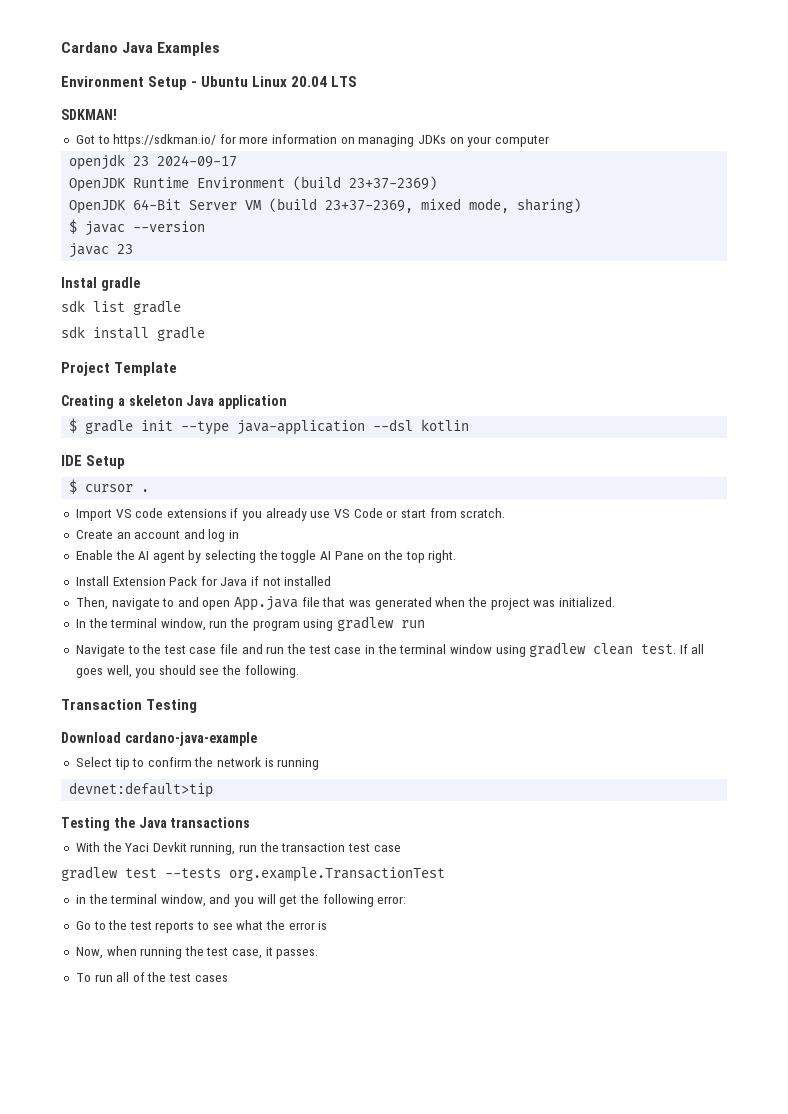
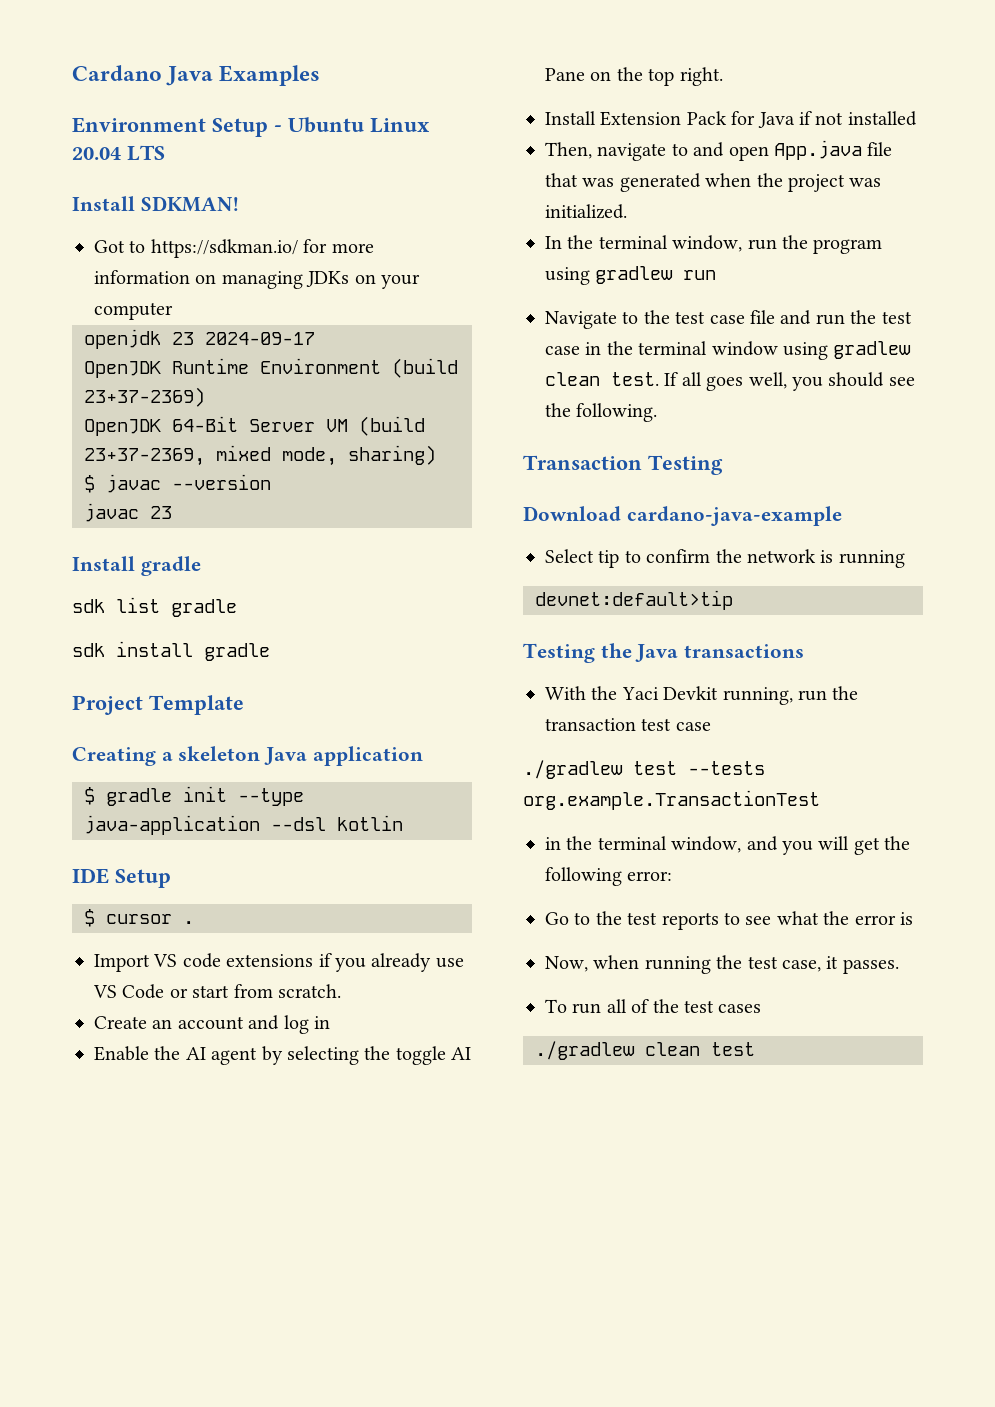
- SDKMAN!
+ Install SDKMAN!
- Instal gradle
+ Install gradle
- gradlew test --tests org.example.TransactionTest
+ ./gradlew test --tests org.example.TransactionTest
+ ./gradlew clean test

